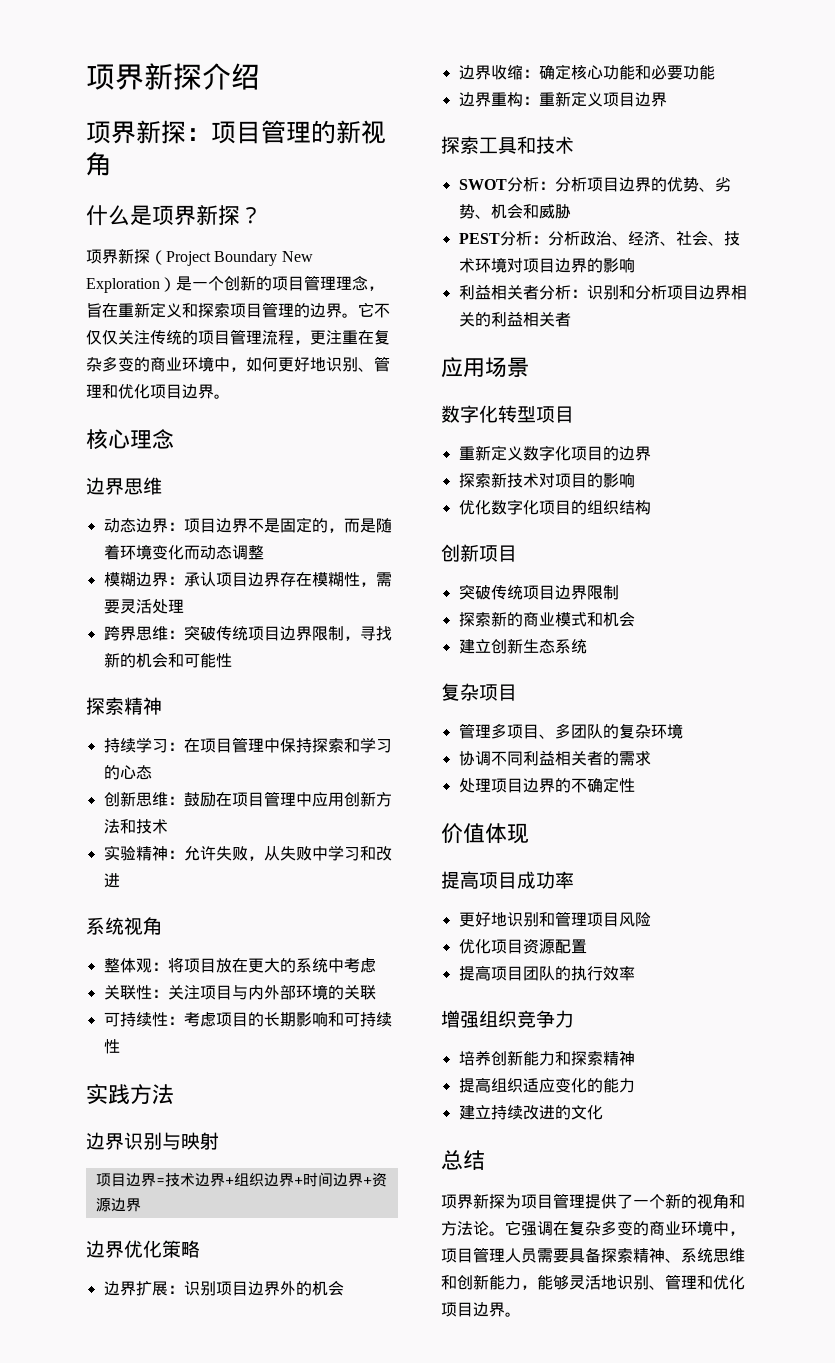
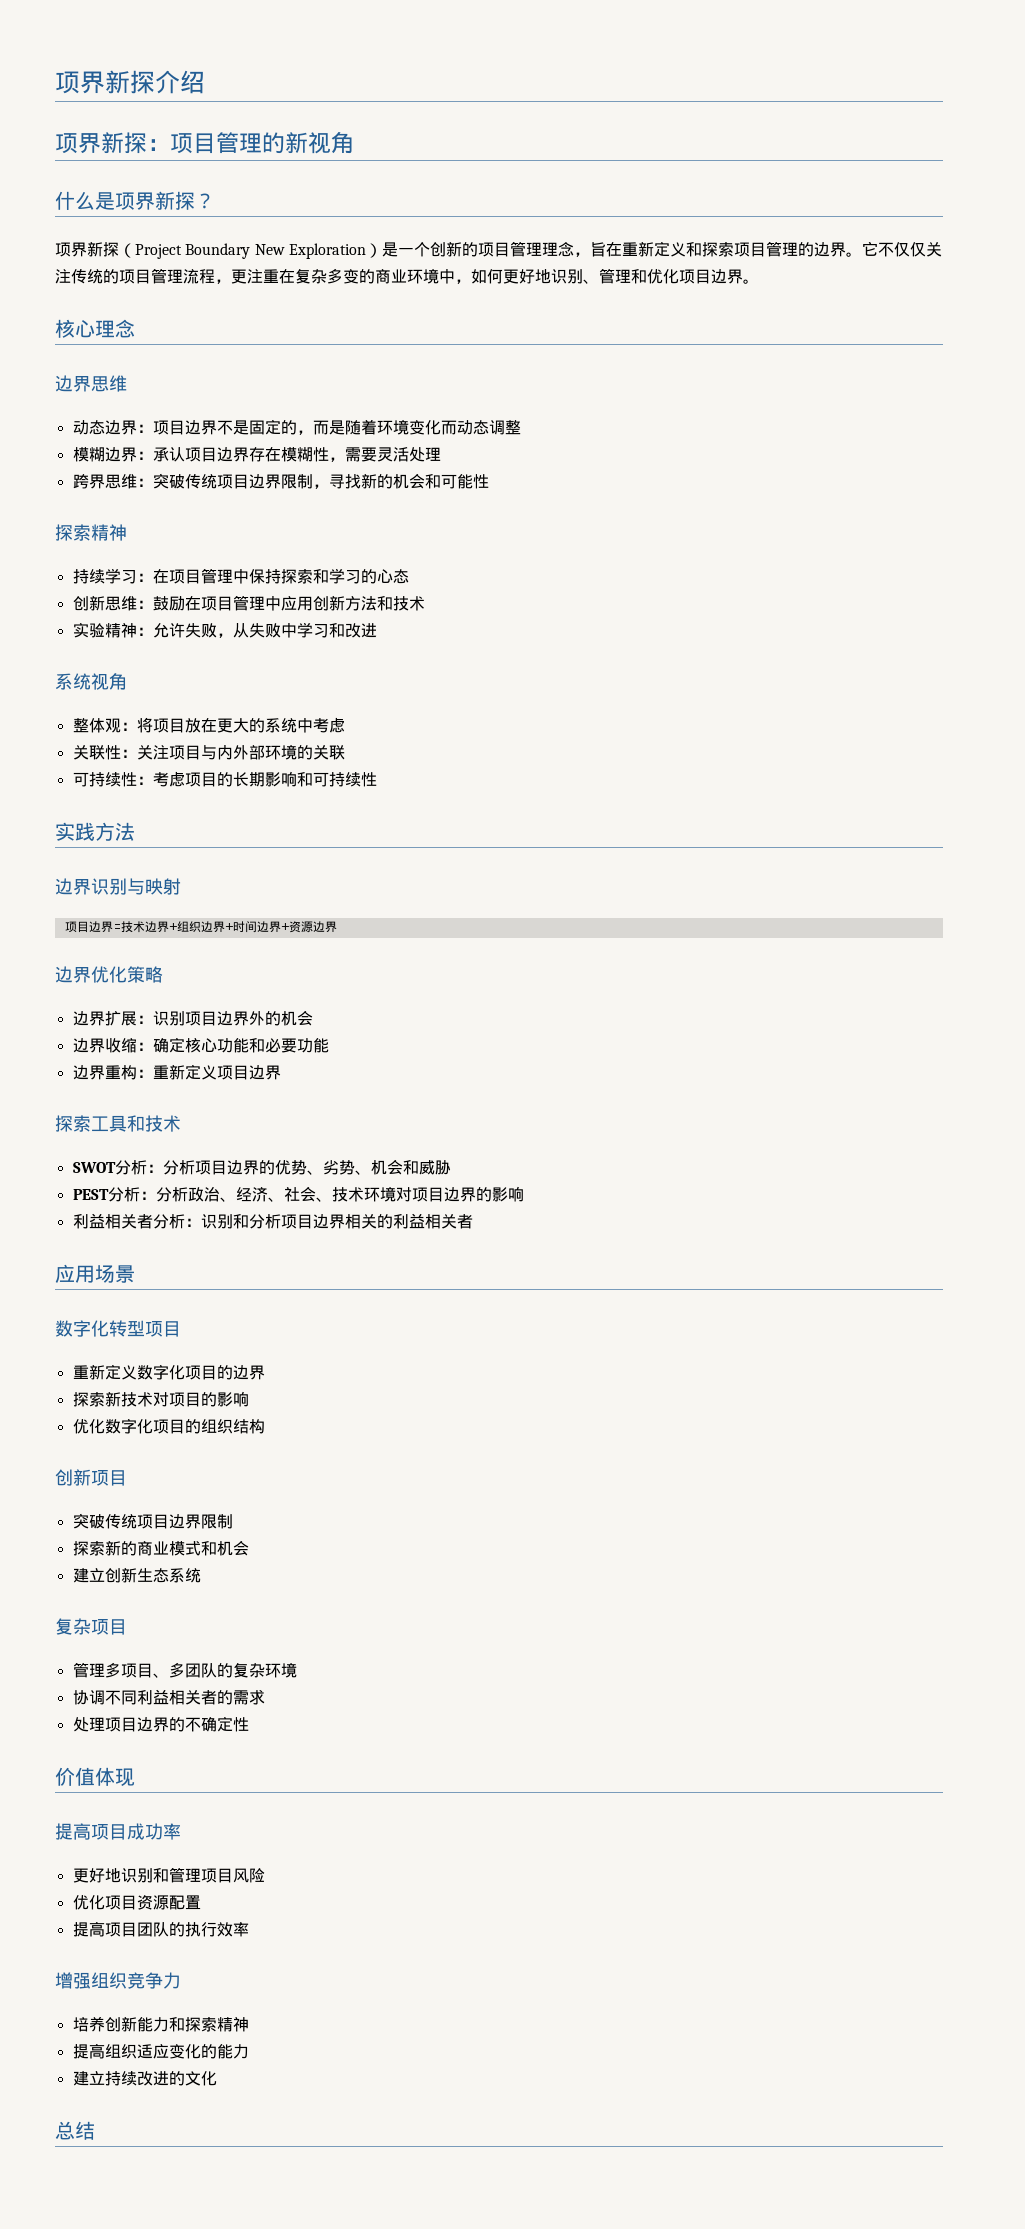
- 项界新探为项目管理提供了一个新的视角和方法论。它强调在复杂多变的商业环境中，项目管理人员需要具备探索精神、系统思维和创新能力，能够灵活地识别、管理和优化项目边界。

